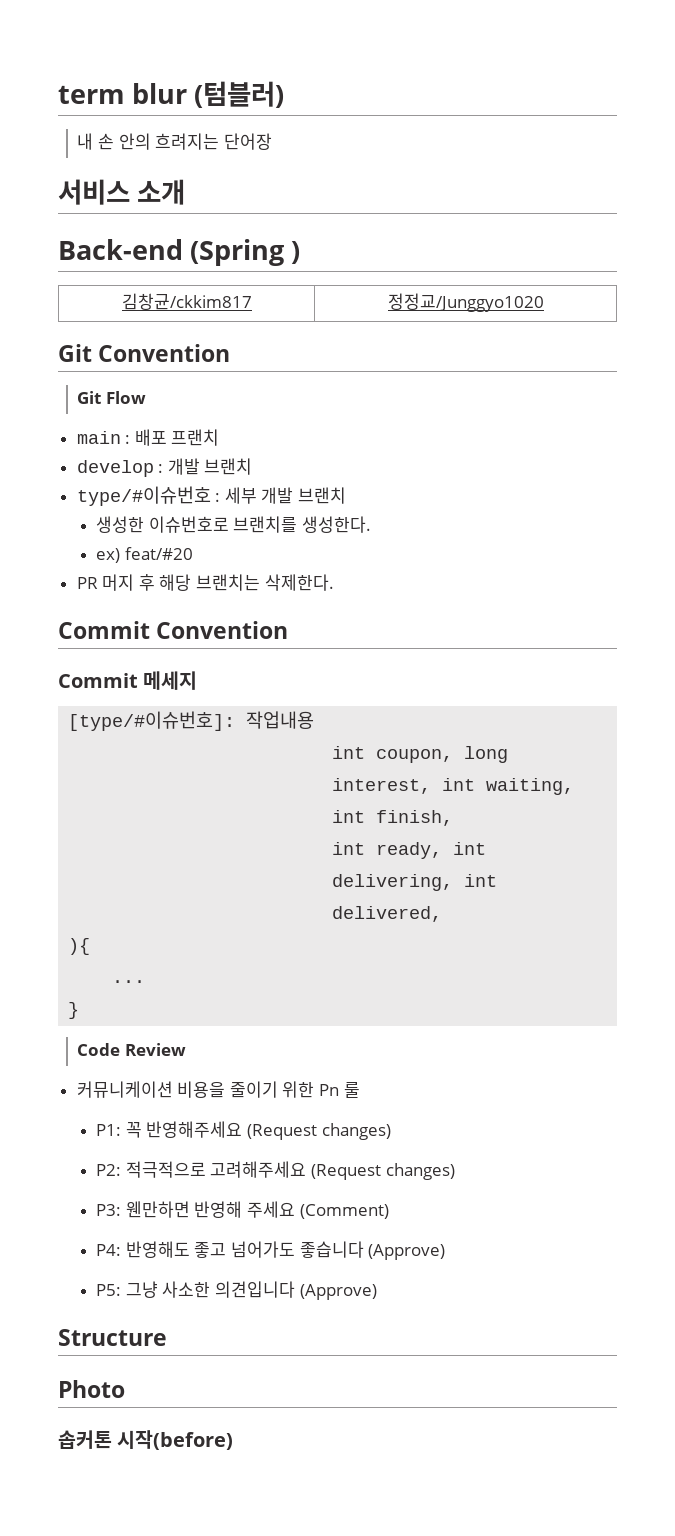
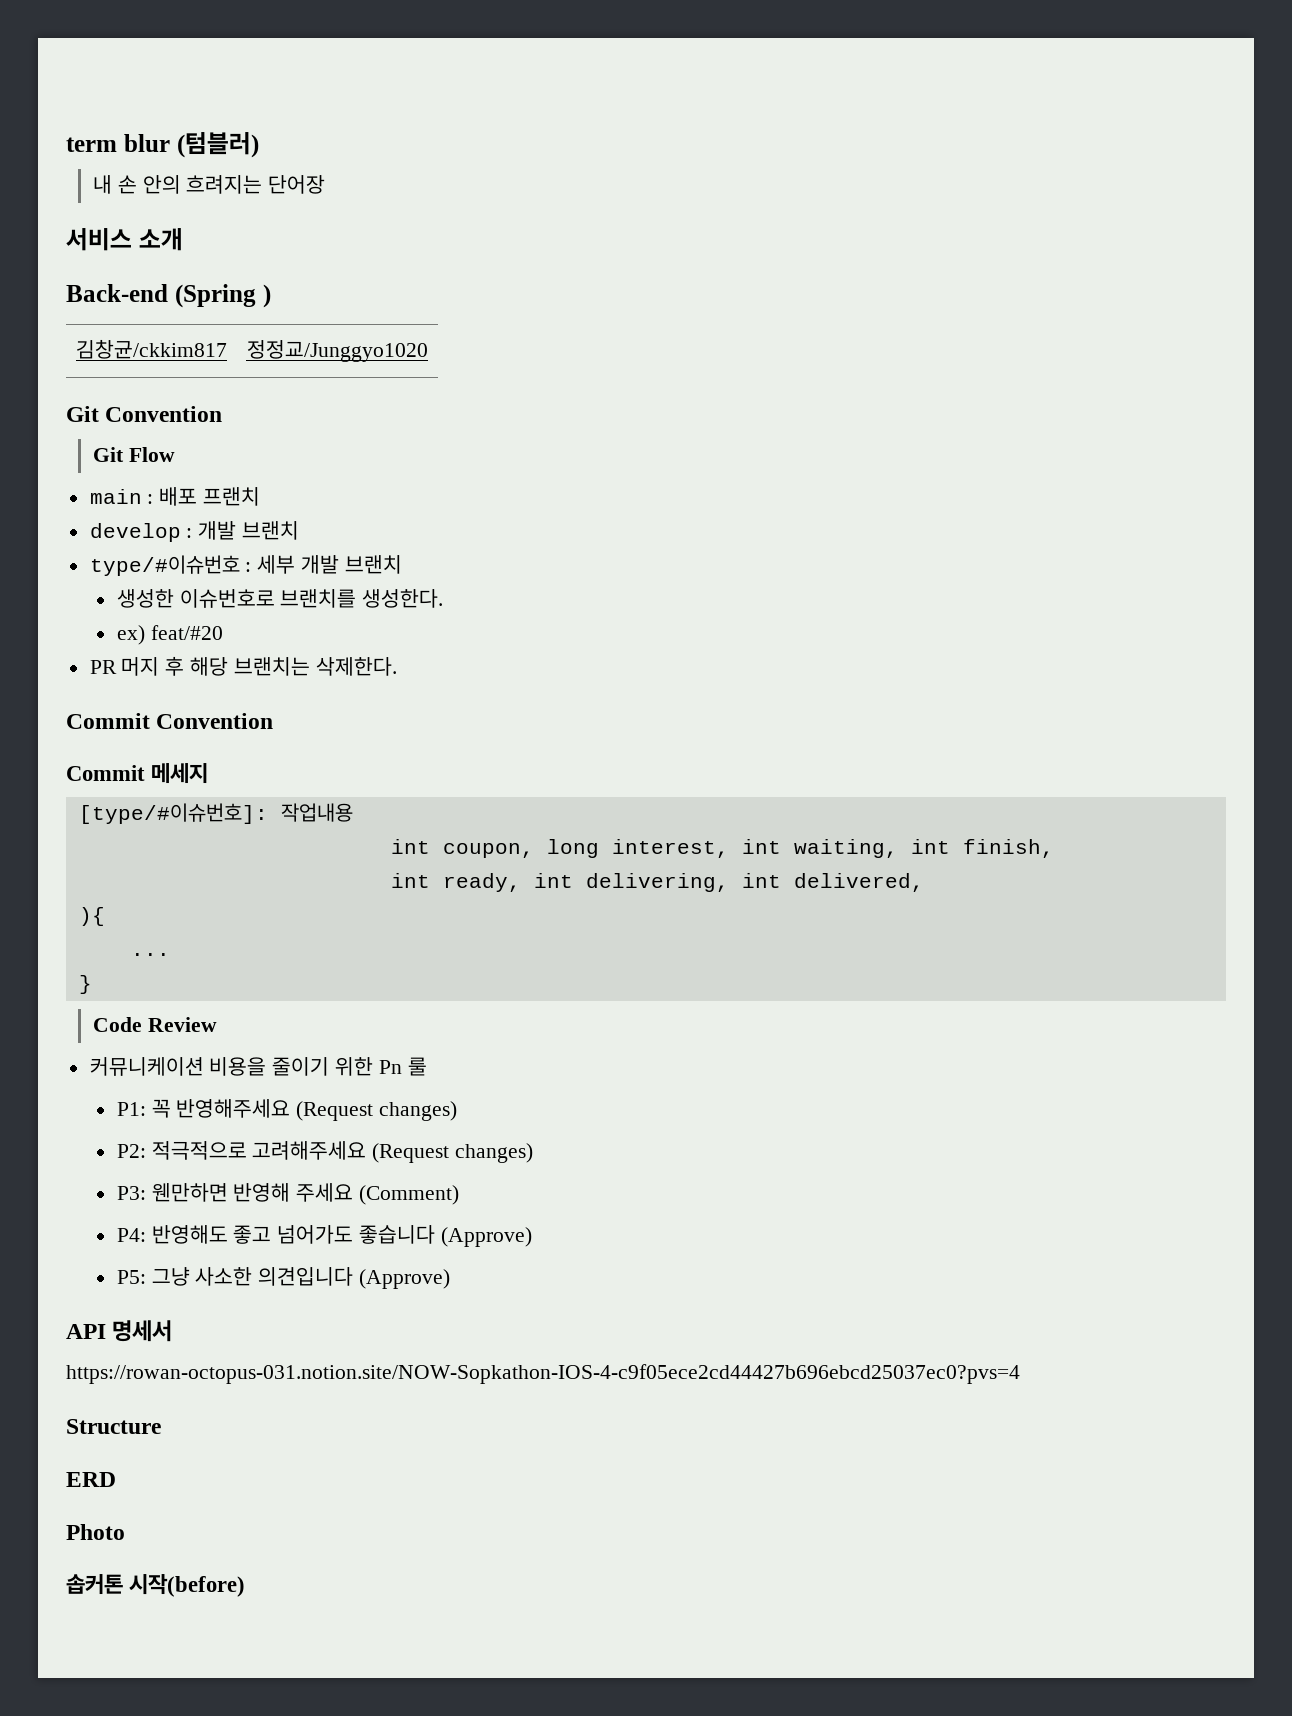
+ API 명세서
+ https://rowan-octopus-031.notion.site/NOW-Sopkathon-IOS-4-c9f05ece2cd44427b696ebcd25037ec0?pvs=4
+ ERD

